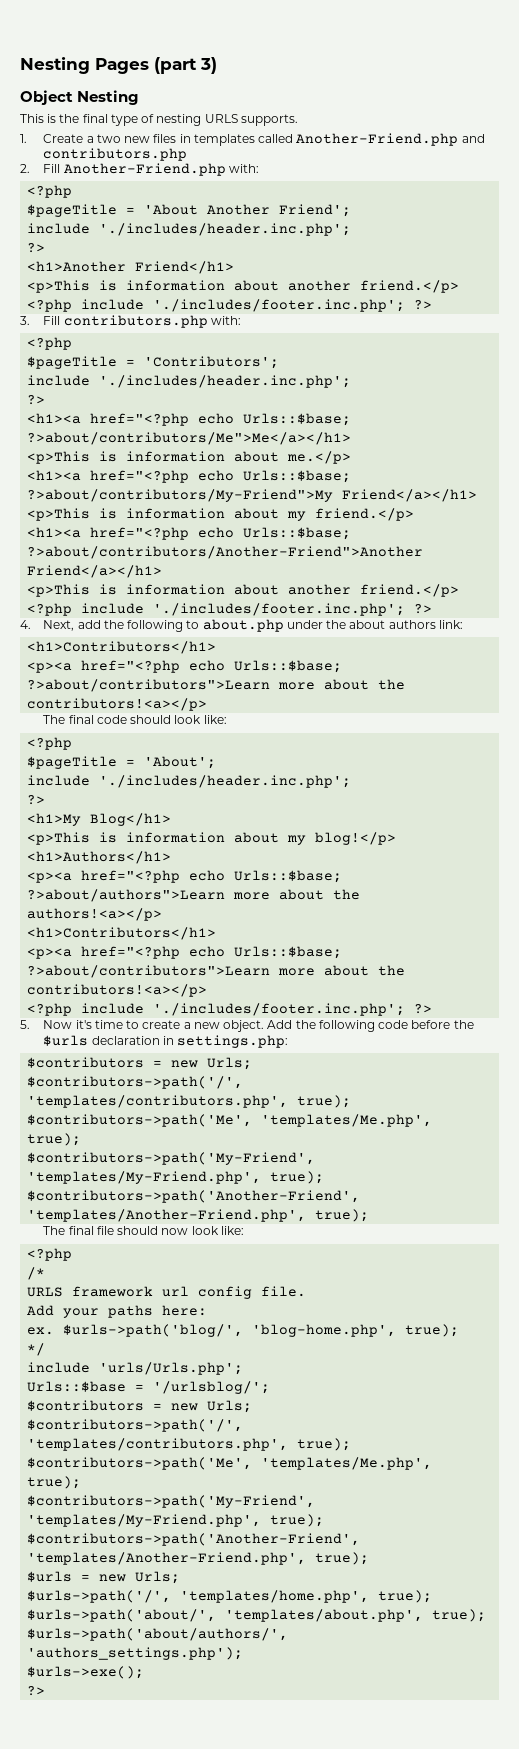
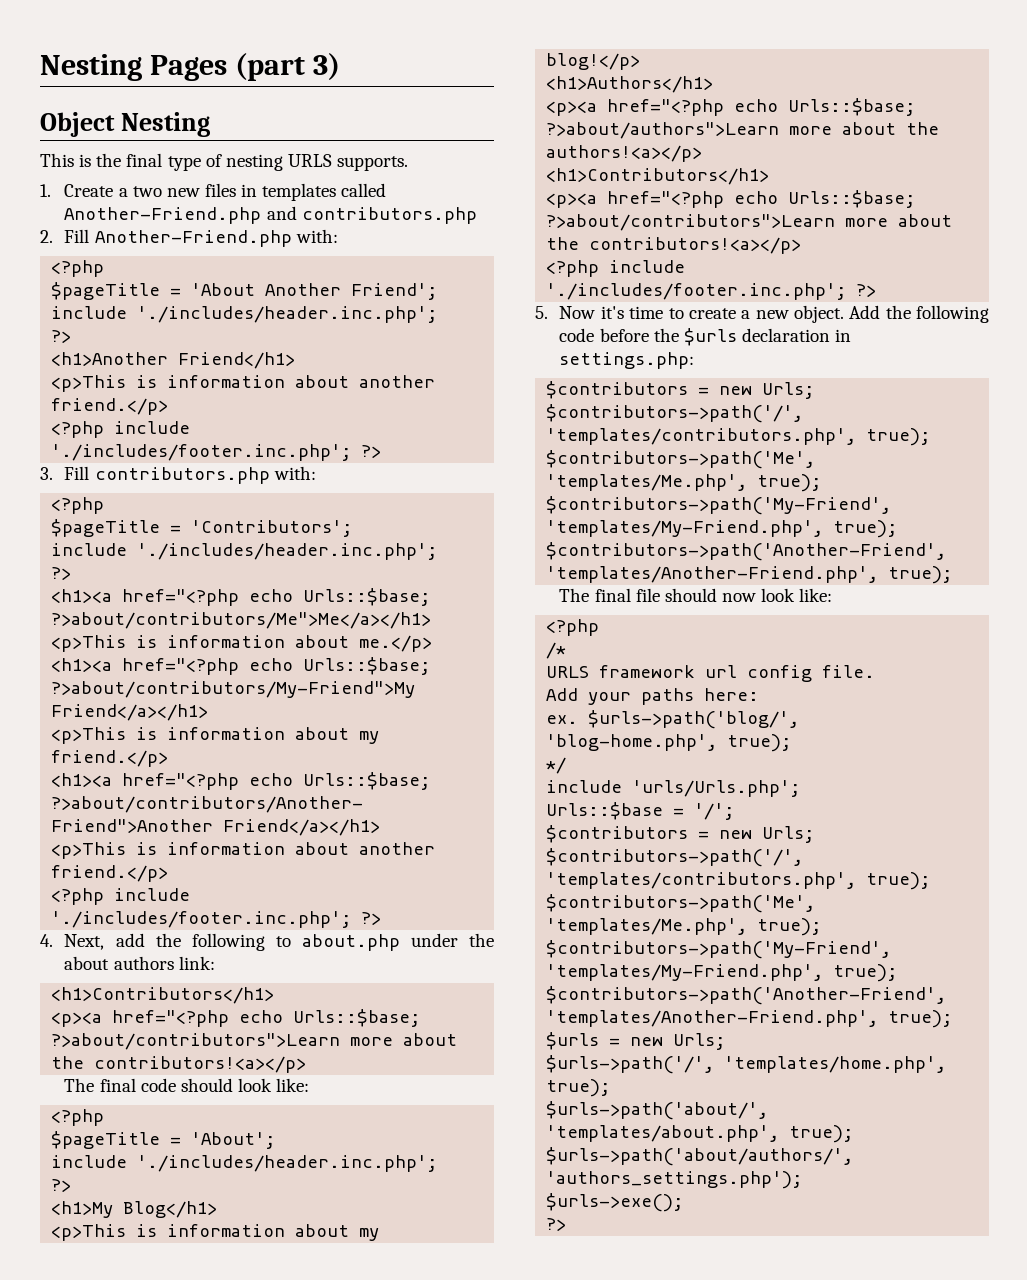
- Urls::$base = '/urlsblog/';
+ Urls::$base = '/';

